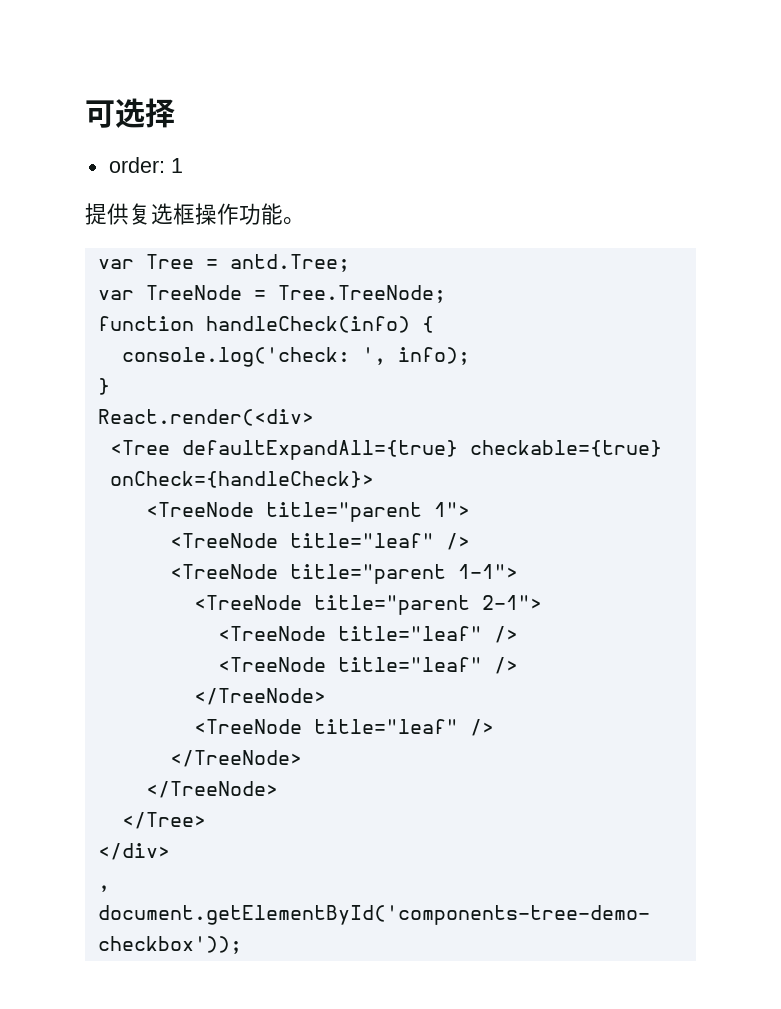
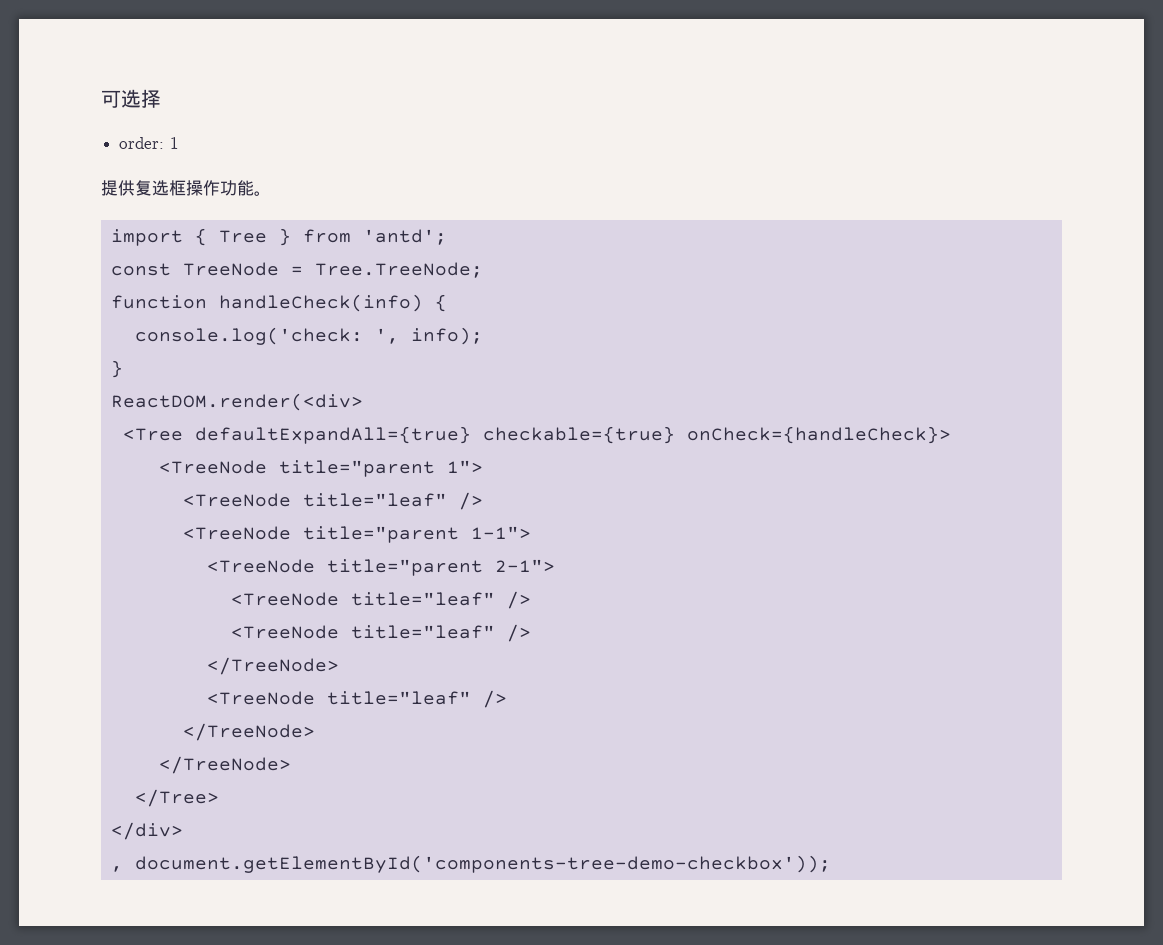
- var Tree = antd.Tree;
- var TreeNode = Tree.TreeNode;
+ import { Tree } from 'antd';
+ const TreeNode = Tree.TreeNode;
- React.render(<div>
+ ReactDOM.render(<div>

